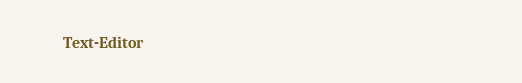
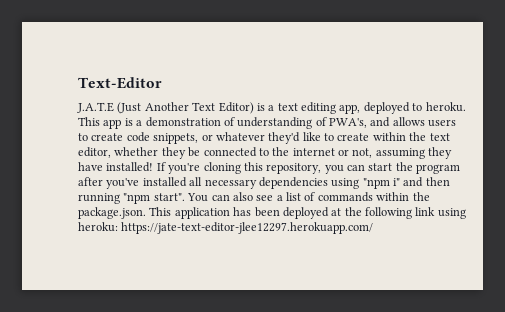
+ J.A.T.E (Just Another Text Editor) is a text editing app, deployed to heroku. This app is a demonstration of understanding of PWA's, and allows users to create code snippets, or whatever they'd like to create within the text editor, whether they be connected to the internet or not, assuming they have installed! If you're cloning this repository, you can start the program after you've installed all necessary dependencies using "npm i" and then running "npm start". You can also see a list of commands within the package.json. This application has been deployed at the following link using heroku: https://jate-text-editor-jlee12297.herokuapp.com/

